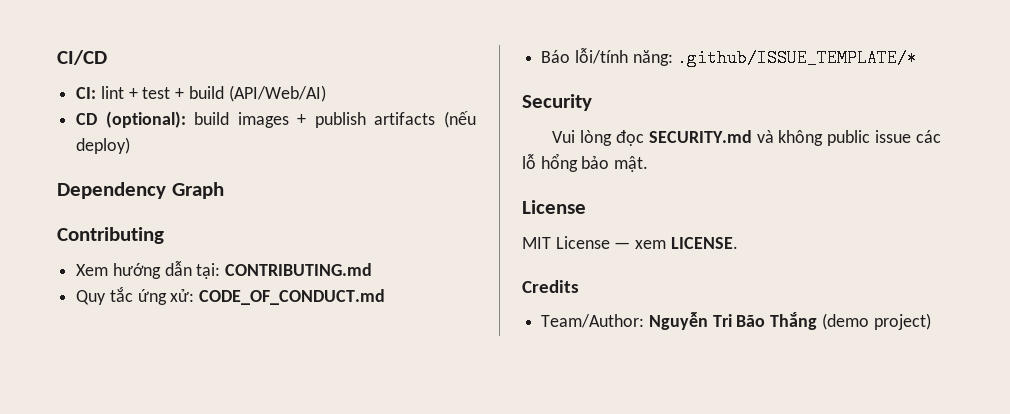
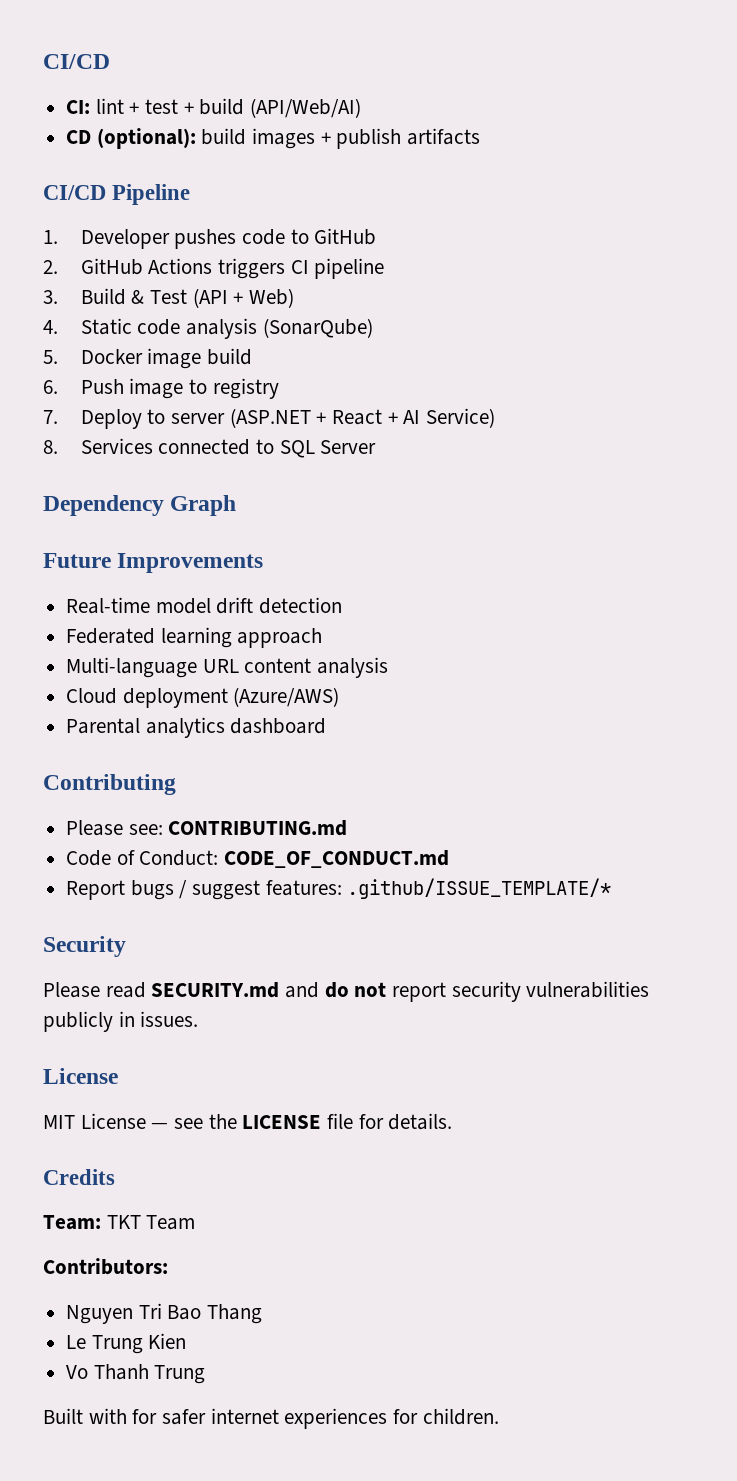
- CD (optional): build images + publish artifacts (nếu deploy)
+ CD (optional): build images + publish artifacts
+ CI/CD Pipeline
+ 1. Developer pushes code to GitHub
+ 2. GitHub Actions triggers CI pipeline
+ 3. Build & Test (API + Web)
+ 4. Static code analysis (SonarQube)
+ 5. Docker image build
+ 6. Push image to registry
+ 7. Deploy to server (ASP.NET + React + AI Service)
+ 8. Services connected to SQL Server
  Dependency Graph
+ Future Improvements
+ Real-time model drift detection
+ Federated learning approach
+ Multi-language URL content analysis
+ Cloud deployment (Azure/AWS)
+ Parental analytics dashboard
  Contributing
- Xem hướng dẫn tại: CONTRIBUTING.md
- Quy tắc ứng xử: CODE_OF_CONDUCT.md
- Báo lỗi/tính năng: .github/ISSUE_TEMPLATE/*
+ Please see: CONTRIBUTING.md
+ Code of Conduct: CODE_OF_CONDUCT.md
+ Report bugs / suggest features: .github/ISSUE_TEMPLATE/*
  Security
- Vui lòng đọc SECURITY.md và không public issue các lỗ hổng bảo mật.
+ Please read SECURITY.md and do not report security vulnerabilities publicly in issues.
  License
- MIT License — xem LICENSE.
+ MIT License — see the LICENSE file for details.
  Credits
- Team/Author: Nguyễn Tri Bão Thắng (demo project)
+ Team: TKT Team
+ Contributors:
+ Nguyen Tri Bao Thang
+ Le Trung Kien
+ Vo Thanh Trung
+ Built with for safer internet experiences for children.

